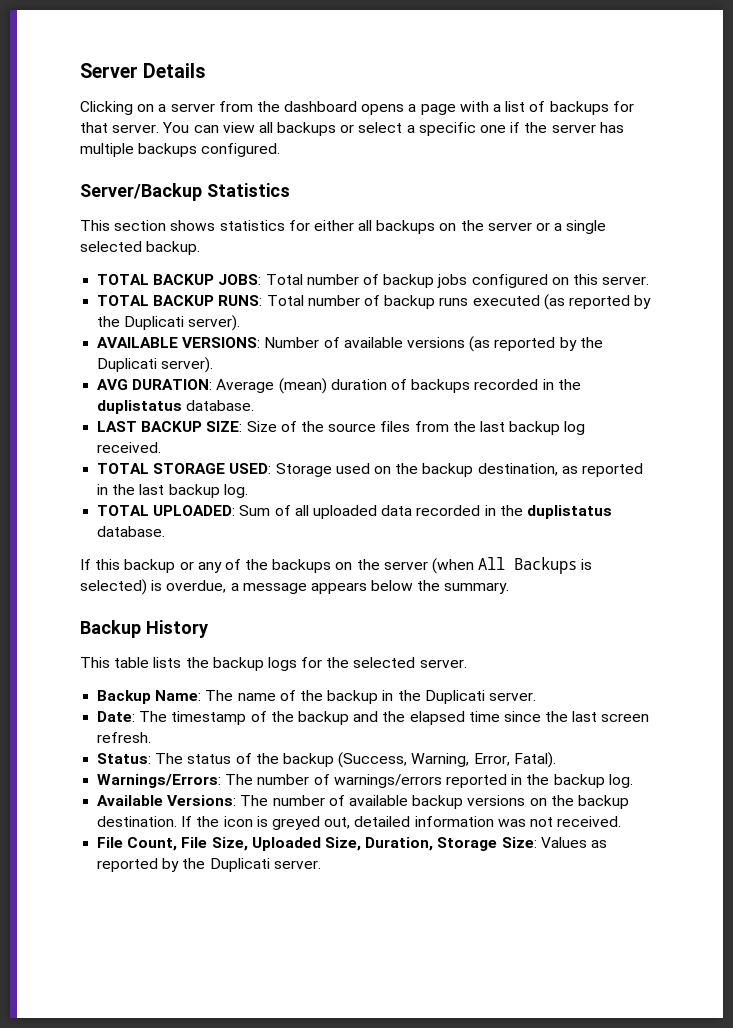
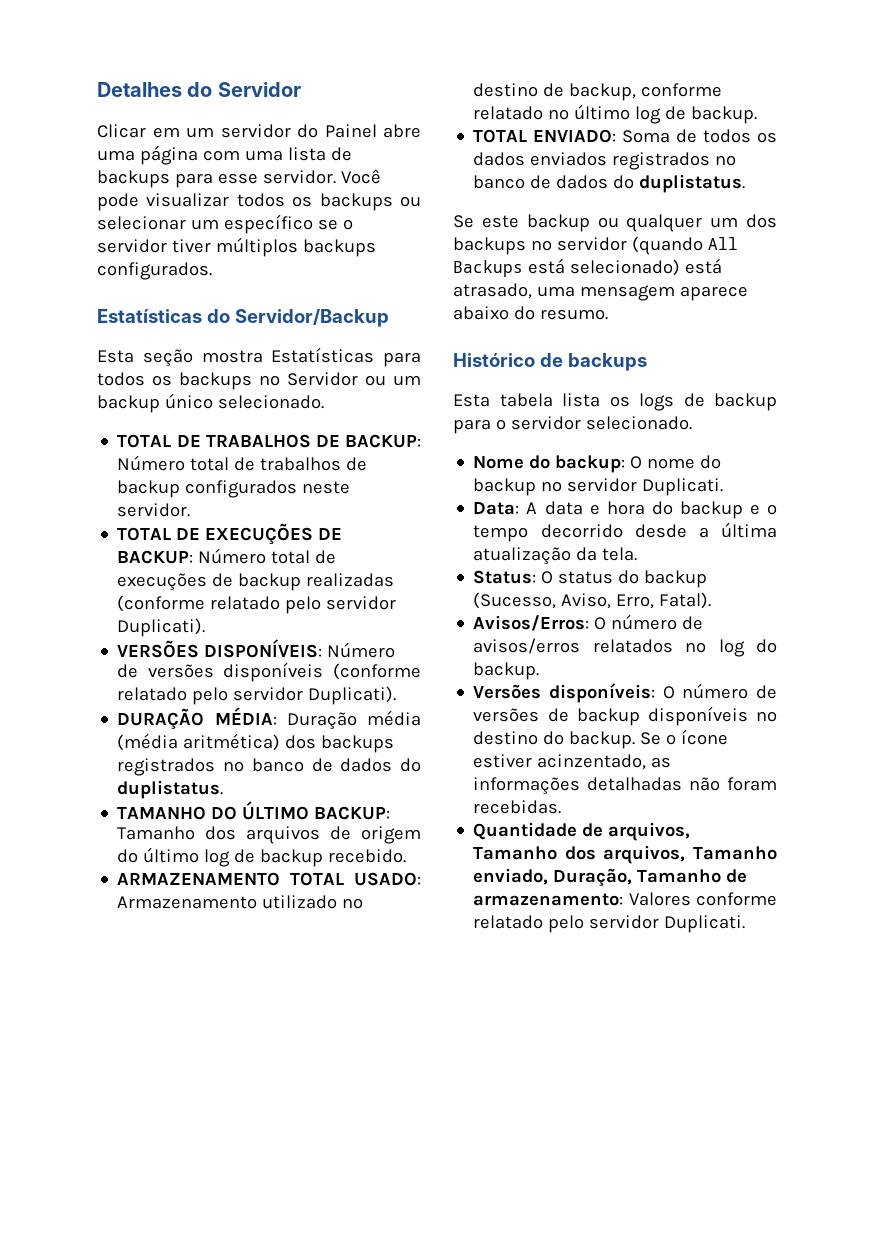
- Server Details
- Clicking on a server from the dashboard opens a page with a list of backups for that server. You can view all backups or select a specific one if the server has multiple backups configured.
- Server/Backup Statistics
- This section shows statistics for either all backups on the server or a single selected backup.
- TOTAL BACKUP JOBS: Total number of backup jobs configured on this server.
- TOTAL BACKUP RUNS: Total number of backup runs executed (as reported by the Duplicati server).
- AVAILABLE VERSIONS: Number of available versions (as reported by the Duplicati server).
- AVG DURATION: Average (mean) duration of backups recorded in the duplistatus database.
- LAST BACKUP SIZE: Size of the source files from the last backup log received.
- TOTAL STORAGE USED: Storage used on the backup destination, as reported in the last backup log.
- TOTAL UPLOADED: Sum of all uploaded data recorded in the duplistatus database.
- If this backup or any of the backups on the server (when All Backups is selected) is overdue, a message appears below the summary.
- Backup History
- This table lists the backup logs for the selected server.
- Backup Name: The name of the backup in the Duplicati server.
- Date: The timestamp of the backup and the elapsed time since the last screen refresh.
- Status: The status of the backup (Success, Warning, Error, Fatal).
- Warnings/Errors: The number of warnings/errors reported in the backup log.
- Available Versions: The number of available backup versions on the backup destination. If the icon is greyed out, detailed information was not received.
- File Count, File Size, Uploaded Size, Duration, Storage Size: Values as reported by the Duplicati server.
+ Detalhes do Servidor
+ Clicar em um servidor do Painel abre uma página com uma lista de backups para esse servidor. Você pode visualizar todos os backups ou selecionar um específico se o servidor tiver múltiplos backups configurados.
+ Estatísticas do Servidor/Backup
+ Esta seção mostra Estatísticas para todos os backups no Servidor ou um backup único selecionado.
+ TOTAL DE TRABALHOS DE BACKUP: Número total de trabalhos de backup configurados neste servidor.
+ TOTAL DE EXECUÇÕES DE BACKUP: Número total de execuções de backup realizadas (conforme relatado pelo servidor Duplicati).
+ VERSÕES DISPONÍVEIS: Número de versões disponíveis (conforme relatado pelo servidor Duplicati).
+ DURAÇÃO MÉDIA: Duração média (média aritmética) dos backups registrados no banco de dados do duplistatus.
+ TAMANHO DO ÚLTIMO BACKUP: Tamanho dos arquivos de origem do último log de backup recebido.
+ ARMAZENAMENTO TOTAL USADO: Armazenamento utilizado no destino de backup, conforme relatado no último log de backup.
+ TOTAL ENVIADO: Soma de todos os dados enviados registrados no banco de dados do duplistatus.
+ Se este backup ou qualquer um dos backups no servidor (quando All Backups está selecionado) está atrasado, uma mensagem aparece abaixo do resumo.
+ Histórico de backups
+ Esta tabela lista os logs de backup para o servidor selecionado.
+ Nome do backup: O nome do backup no servidor Duplicati.
+ Data: A data e hora do backup e o tempo decorrido desde a última atualização da tela.
+ Status: O status do backup (Sucesso, Aviso, Erro, Fatal).
+ Avisos/Erros: O número de avisos/erros relatados no log do backup.
+ Versões disponíveis: O número de versões de backup disponíveis no destino do backup. Se o ícone estiver acinzentado, as informações detalhadas não foram recebidas.
+ Quantidade de arquivos, Tamanho dos arquivos, Tamanho enviado, Duração, Tamanho de armazenamento: Valores conforme relatado pelo servidor Duplicati.

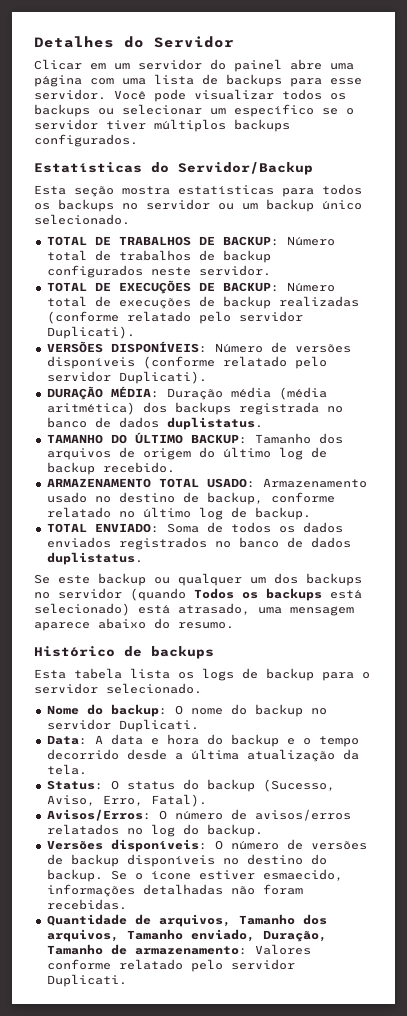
- Clicar em um servidor do Painel abre uma página com uma lista de backups para esse servidor.
+ Clicar em um servidor do painel abre uma página com uma lista de backups para esse servidor.
- Esta seção mostra Estatísticas para todos os backups no Servidor ou um backup único selecionado.
+ Esta seção mostra estatísticas para todos os backups no servidor ou um backup único selecionado.
- DURAÇÃO MÉDIA: Duração média (média aritmética) dos backups registrados no banco de dados do duplistatus.
+ DURAÇÃO MÉDIA: Duração média (média aritmética) dos backups registrada no banco de dados duplistatus.
- ARMAZENAMENTO TOTAL USADO: Armazenamento utilizado no destino de backup, conforme relatado no último log de backup.
+ ARMAZENAMENTO TOTAL USADO: Armazenamento usado no destino de backup, conforme relatado no último log de backup.
- TOTAL ENVIADO: Soma de todos os dados enviados registrados no banco de dados do duplistatus.
+ TOTAL ENVIADO: Soma de todos os dados enviados registrados no banco de dados duplistatus.
- Se este backup ou qualquer um dos backups no servidor (quando All Backups está selecionado) está atrasado, uma mensagem aparece abaixo do resumo.
+ Se este backup ou qualquer um dos backups no servidor (quando Todos os backups está selecionado) está atrasado, uma mensagem aparece abaixo do resumo.
- Se o ícone estiver acinzentado, as informações detalhadas não foram recebidas.
+ Se o ícone estiver esmaecido, informações detalhadas não foram recebidas.

